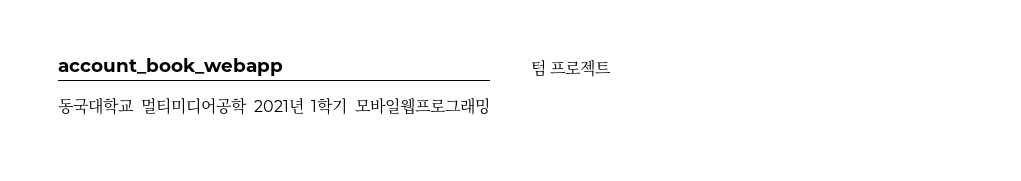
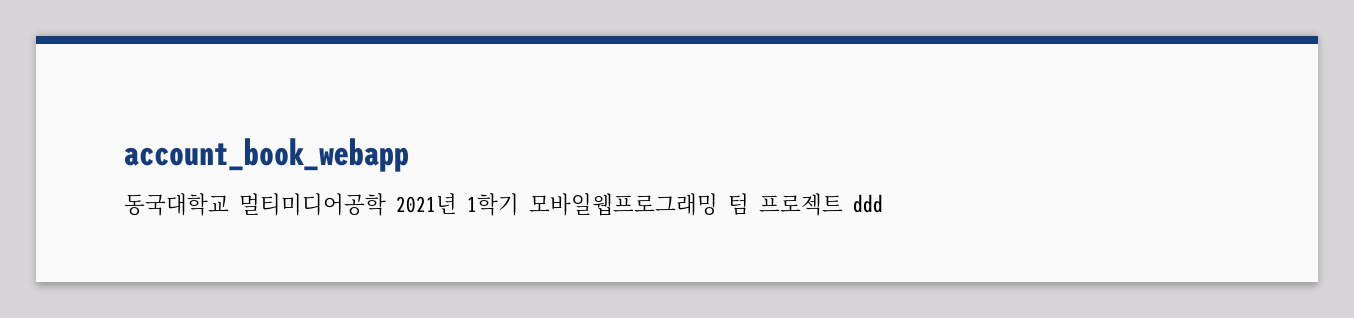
- 동국대학교 멀티미디어공학 2021년 1학기 모바일웹프로그래밍 텀 프로젝트
+ 동국대학교 멀티미디어공학 2021년 1학기 모바일웹프로그래밍 텀 프로젝트 ddd

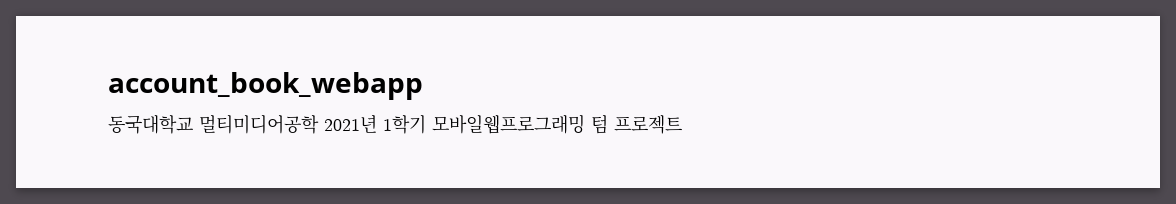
- 동국대학교 멀티미디어공학 2021년 1학기 모바일웹프로그래밍 텀 프로젝트 ddd
+ 동국대학교 멀티미디어공학 2021년 1학기 모바일웹프로그래밍 텀 프로젝트

